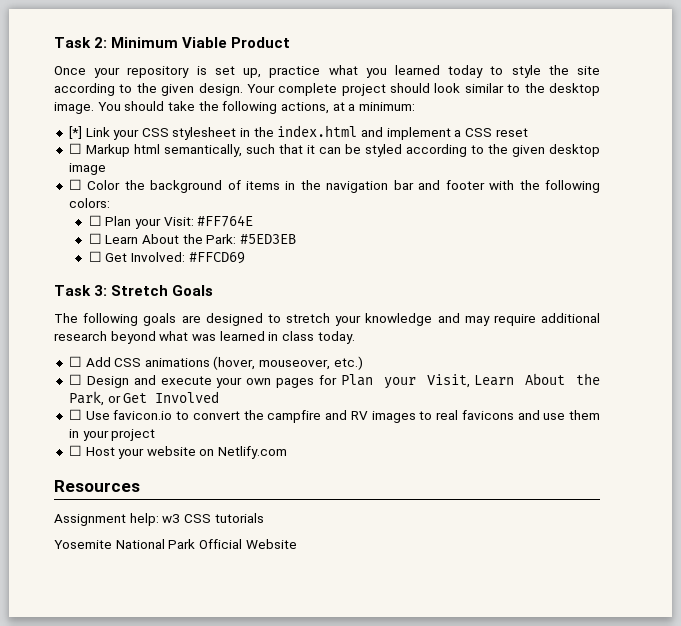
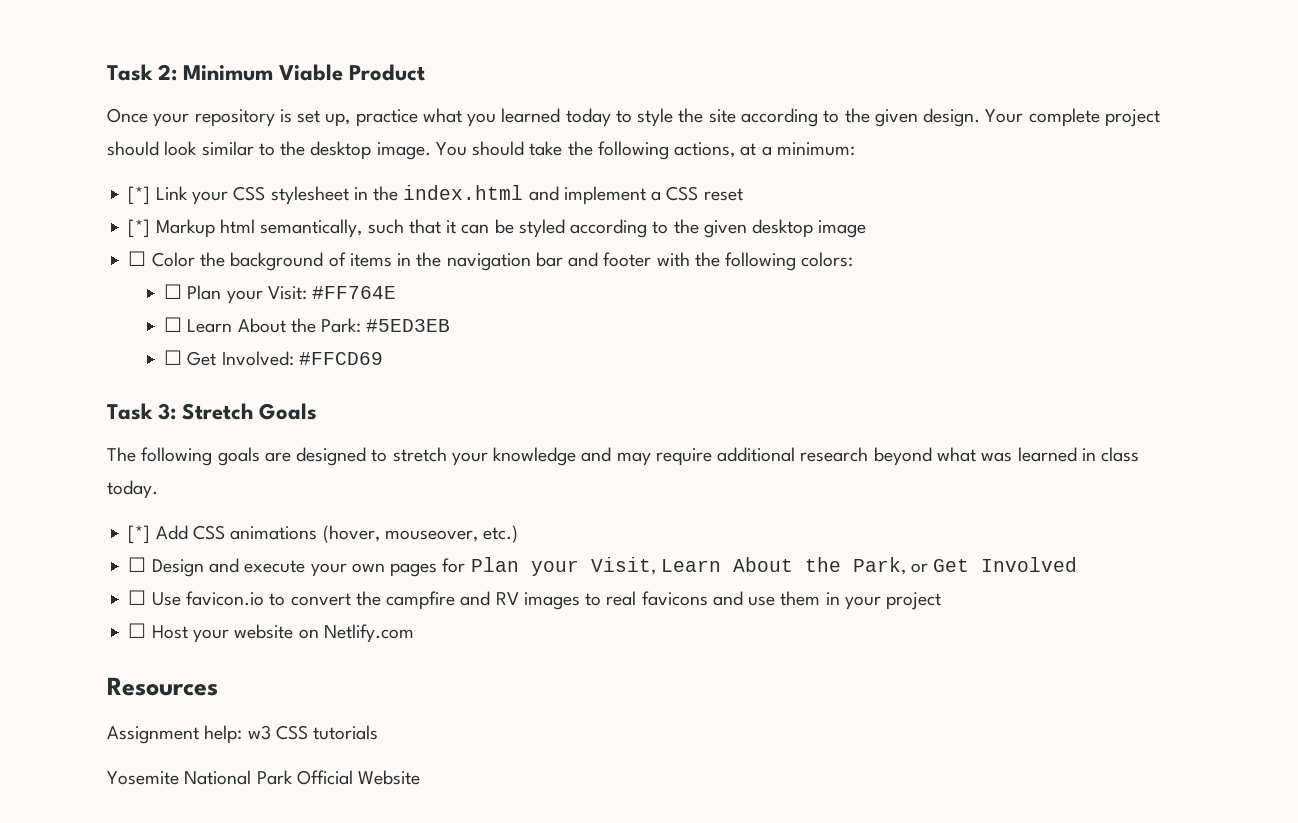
- ☐ Markup html semantically, such that it can be styled according to the given desktop image
+ [*] Markup html semantically, such that it can be styled according to the given desktop image
- ☐ Add CSS animations (hover, mouseover, etc.)
+ [*] Add CSS animations (hover, mouseover, etc.)

